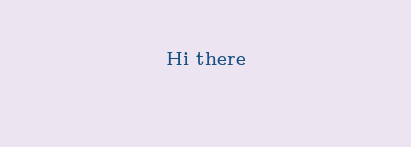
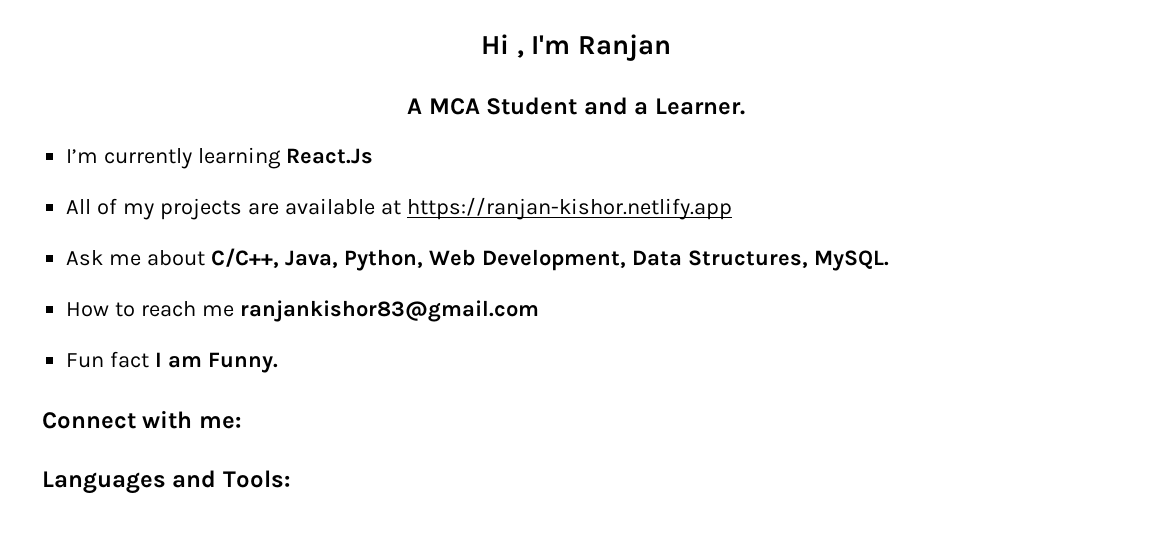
- Hi there
+ Hi , I'm Ranjan
+ A MCA Student and a Learner.
+ I’m currently learning React.Js
+ All of my projects are available at https://ranjan-kishor.netlify.app
+ Ask me about C/C++, Java, Python, Web Development, Data Structures, MySQL.
+ How to reach me ranjankishor83@gmail.com
+ Fun fact I am Funny.
+ Connect with me:
+ Languages and Tools:

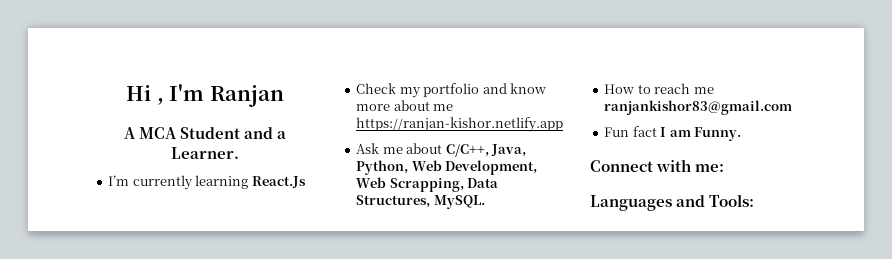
- All of my projects are available at https://ranjan-kishor.netlify.app
+ Check my portfolio and know more about me https://ranjan-kishor.netlify.app
- Ask me about C/C++, Java, Python, Web Development, Data Structures, MySQL.
+ Ask me about C/C++, Java, Python, Web Development, Web Scrapping, Data Structures, MySQL.

